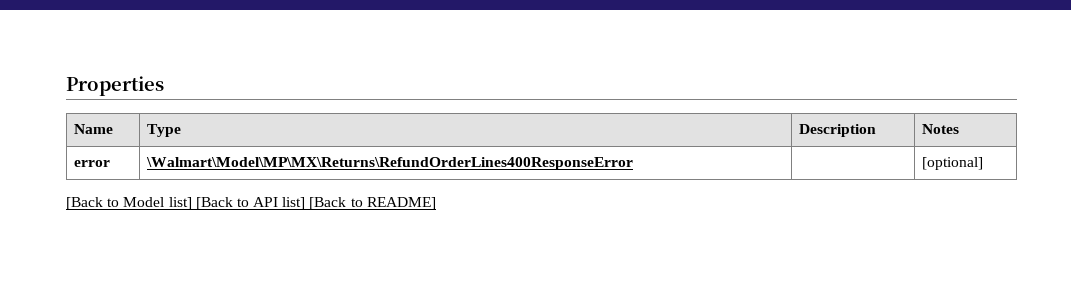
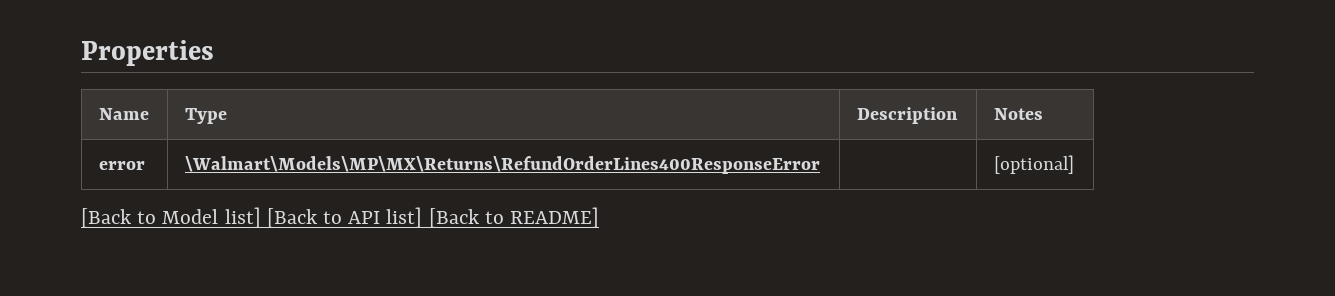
- error | \Walmart\Model\MP\MX\Returns\RefundOrderLines400ResponseError | | [optional]
+ error | \Walmart\Models\MP\MX\Returns\RefundOrderLines400ResponseError | | [optional]

